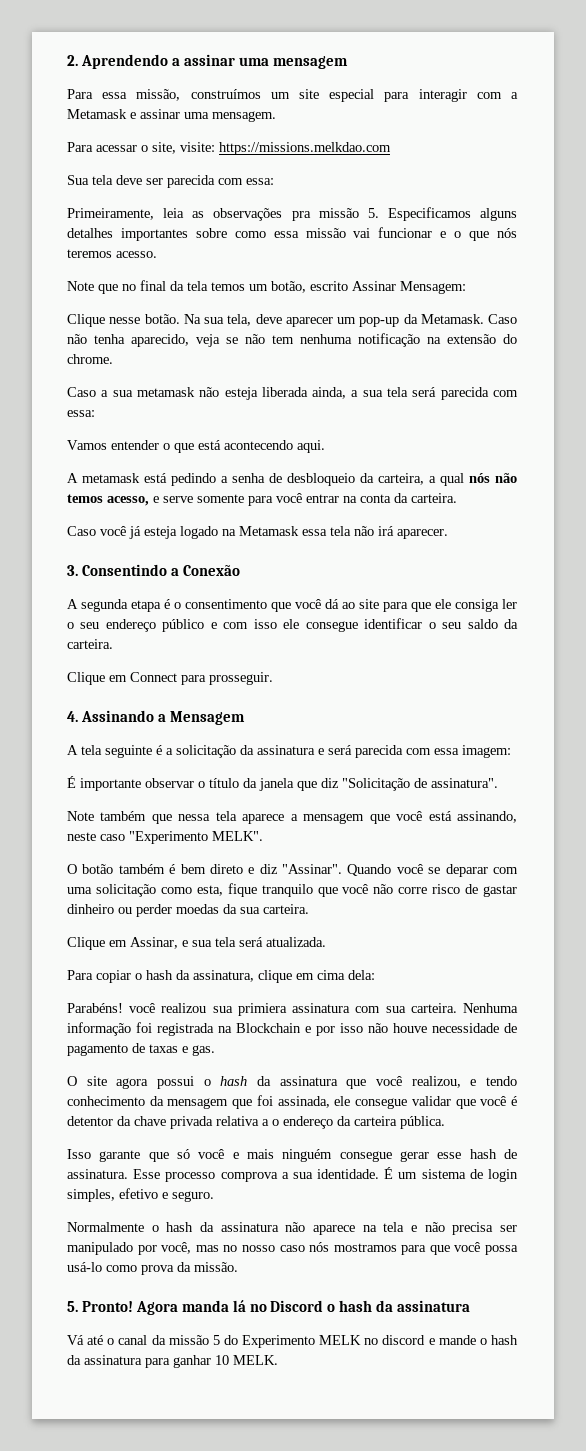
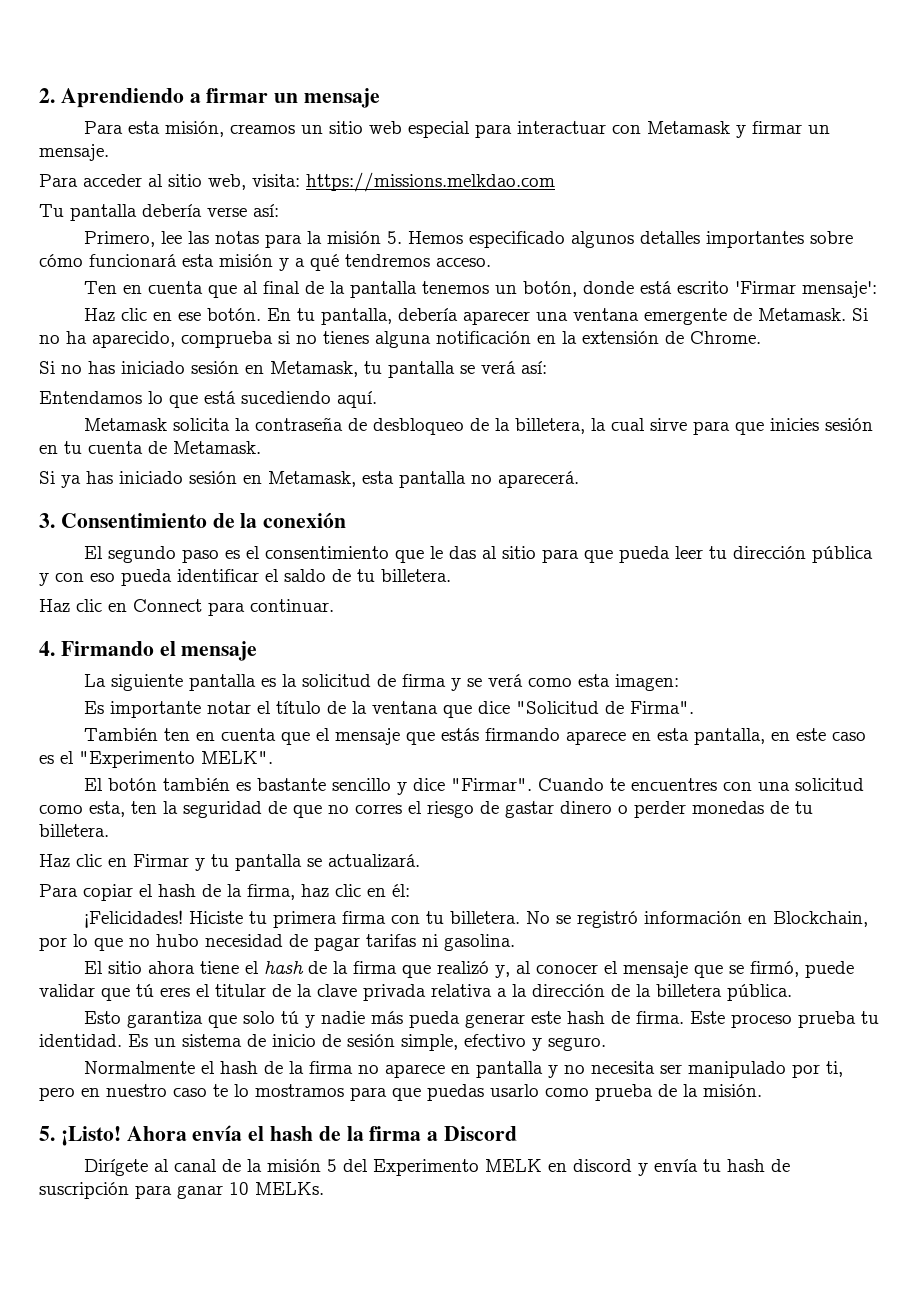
- 2. Aprendendo a assinar uma mensagem
- Para essa missão, construímos um site especial para interagir com a Metamask e assinar uma mensagem.
- Para acessar o site, visite: https://missions.melkdao.com
- Sua tela deve ser parecida com essa:
- Primeiramente, leia as observações pra missão 5. Especificamos alguns detalhes importantes sobre como essa missão vai funcionar e o que nós teremos acesso.
- Note que no final da tela temos um botão, escrito Assinar Mensagem:
- Clique nesse botão. Na sua tela, deve aparecer um pop-up da Metamask. Caso não tenha aparecido, veja se não tem nenhuma notificação na extensão do chrome.
- Caso a sua metamask não esteja liberada ainda, a sua tela será parecida com essa:
- Vamos entender o que está acontecendo aqui.
- A metamask está pedindo a senha de desbloqueio da carteira, a qual nós não temos acesso, e serve somente para você entrar na conta da carteira.
- Caso você já esteja logado na Metamask essa tela não irá aparecer.
- 3. Consentindo a Conexão
- A segunda etapa é o consentimento que você dá ao site para que ele consiga ler o seu endereço público e com isso ele consegue identificar o seu saldo da carteira.
- Clique em Connect para prosseguir.
+ 2. Aprendiendo a firmar un mensaje
+ Para esta misión, creamos un sitio web especial para interactuar con Metamask y firmar un mensaje.
+ Para acceder al sitio web, visita: https://missions.melkdao.com
+ Tu pantalla debería verse así:
+ Primero, lee las notas para la misión 5. Hemos especificado algunos detalles importantes sobre cómo funcionará esta misión y a qué tendremos acceso.
+ Ten en cuenta que al final de la pantalla tenemos un botón, donde está escrito 'Firmar mensaje':
+ Haz clic en ese botón. En tu pantalla, debería aparecer una ventana emergente de Metamask. Si no ha aparecido, comprueba si no tienes alguna notificación en la extensión de Chrome.
+ Si no has iniciado sesión en Metamask, tu pantalla se verá así:
+ Entendamos lo que está sucediendo aquí.
+ Metamask solicita la contraseña de desbloqueo de la billetera, la cual sirve para que inicies sesión en tu cuenta de Metamask.
+ Si ya has iniciado sesión en Metamask, esta pantalla no aparecerá.
+ 3. Consentimiento de la conexión
+ El segundo paso es el consentimiento que le das al sitio para que pueda leer tu dirección pública y con eso pueda identificar el saldo de tu billetera.
+ Haz clic en Connect para continuar.
- 4. Assinando a Mensagem
- A tela seguinte é a solicitação da assinatura e será parecida com essa imagem:
- É importante observar o título da janela que diz "Solicitação de assinatura".
- Note também que nessa tela aparece a mensagem que você está assinando, neste caso "Experimento MELK".
- O botão também é bem direto e diz "Assinar". Quando você se deparar com uma solicitação como esta, fique tranquilo que você não corre risco de gastar dinheiro ou perder moedas da sua carteira.
- Clique em Assinar, e sua tela será atualizada.
- Para copiar o hash da assinatura, clique em cima dela:
- Parabéns! você realizou sua primiera assinatura com sua carteira. Nenhuma informação foi registrada na Blockchain e por isso não houve necessidade de pagamento de taxas e gas.
- O site agora possui o hash da assinatura que você realizou, e tendo conhecimento da mensagem que foi assinada, ele consegue validar que você é detentor da chave privada relativa a o endereço da carteira pública.
- Isso garante que só você e mais ninguém consegue gerar esse hash de assinatura. Esse processo comprova a sua identidade. É um sistema de login simples, efetivo e seguro.
- Normalmente o hash da assinatura não aparece na tela e não precisa ser manipulado por você, mas no nosso caso nós mostramos para que você possa usá-lo como prova da missão.
- 5. Pronto! Agora manda lá no Discord o hash da assinatura
- Vá até o canal da missão 5 do Experimento MELK no discord e mande o hash da assinatura para ganhar 10 MELK.
+ 4. Firmando el mensaje
+ La siguiente pantalla es la solicitud de firma y se verá como esta imagen:
+ Es importante notar el título de la ventana que dice "Solicitud de Firma".
+ También ten en cuenta que el mensaje que estás firmando aparece en esta pantalla, en este caso es el "Experimento MELK".
+ El botón también es bastante sencillo y dice "Firmar". Cuando te encuentres con una solicitud como esta, ten la seguridad de que no corres el riesgo de gastar dinero o perder monedas de tu billetera.
+ Haz clic en Firmar y tu pantalla se actualizará.
+ Para copiar el hash de la firma, haz clic en él:
+ ¡Felicidades! Hiciste tu primera firma con tu billetera. No se registró información en Blockchain, por lo que no hubo necesidad de pagar tarifas ni gasolina.
+ El sitio ahora tiene el hash de la firma que realizó y, al conocer el mensaje que se firmó, puede validar que tú eres el titular de la clave privada relativa a la dirección de la billetera pública.
+ Esto garantiza que solo tú y nadie más pueda generar este hash de firma. Este proceso prueba tu identidad. Es un sistema de inicio de sesión simple, efectivo y seguro.
+ Normalmente el hash de la firma no aparece en pantalla y no necesita ser manipulado por ti, pero en nuestro caso te lo mostramos para que puedas usarlo como prueba de la misión.
+ 5. ¡Listo! Ahora envía el hash de la firma a Discord
+ Dirígete al canal de la misión 5 del Experimento MELK en discord y envía tu hash de suscripción para ganar 10 MELKs.

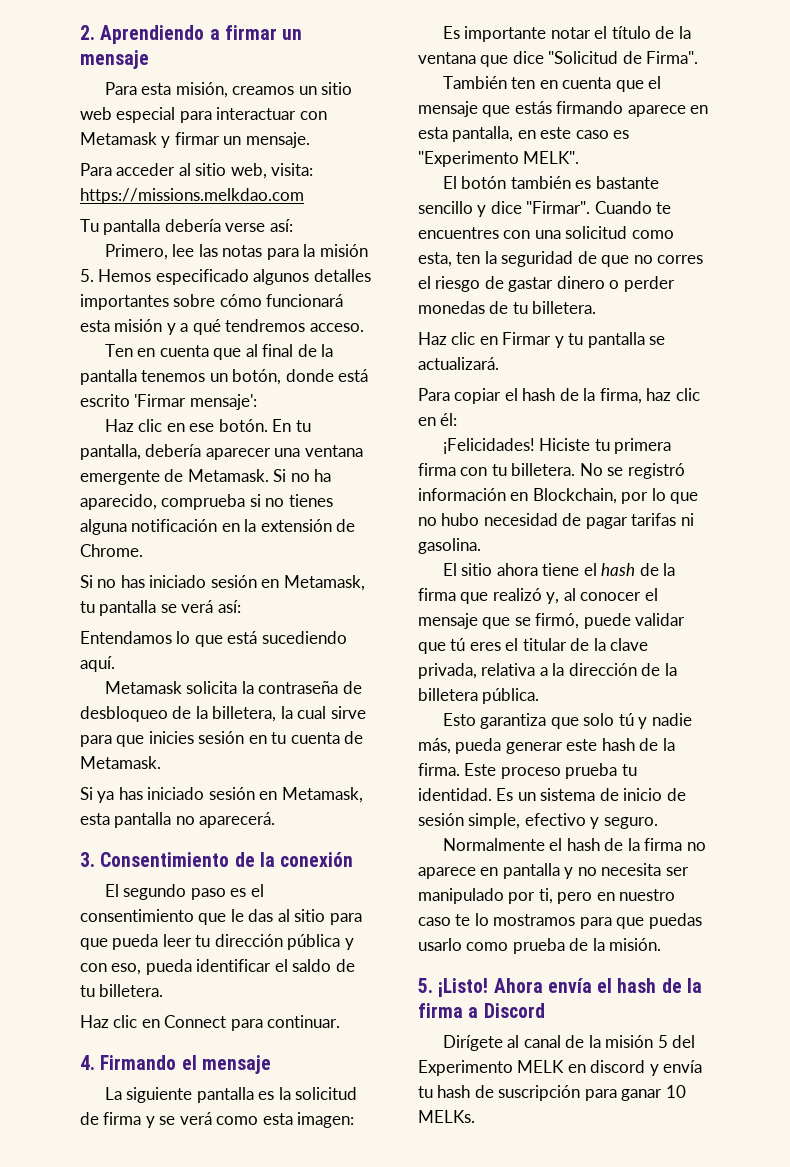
- El segundo paso es el consentimiento que le das al sitio para que pueda leer tu dirección pública y con eso pueda identificar el saldo de tu billetera.
+ El segundo paso es el consentimiento que le das al sitio para que pueda leer tu dirección pública y con eso, pueda identificar el saldo de tu billetera.
- También ten en cuenta que el mensaje que estás firmando aparece en esta pantalla, en este caso es el "Experimento MELK".
+ También ten en cuenta que el mensaje que estás firmando aparece en esta pantalla, en este caso es "Experimento MELK".
- El sitio ahora tiene el hash de la firma que realizó y, al conocer el mensaje que se firmó, puede validar que tú eres el titular de la clave privada relativa a la dirección de la billetera pública.
+ El sitio ahora tiene el hash de la firma que realizó y, al conocer el mensaje que se firmó, puede validar que tú eres el titular de la clave privada, relativa a la dirección de la billetera pública.
- Esto garantiza que solo tú y nadie más pueda generar este hash de firma.
+ Esto garantiza que solo tú y nadie más, pueda generar este hash de la firma.

